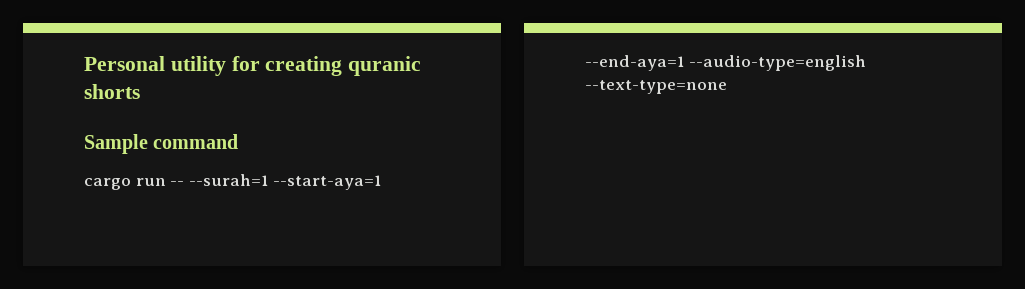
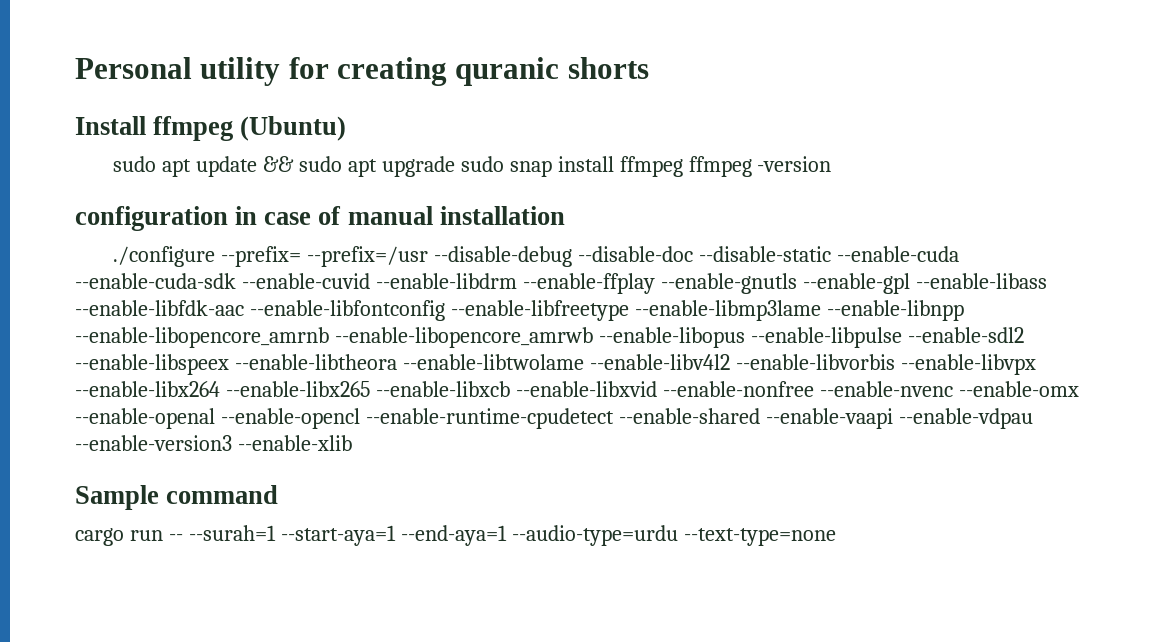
+ Install ffmpeg (Ubuntu)
+ sudo apt update && sudo apt upgrade sudo snap install ffmpeg ffmpeg -version
+ configuration in case of manual installation
+ ./configure --prefix= --prefix=/usr --disable-debug --disable-doc --disable-static --enable-cuda --enable-cuda-sdk --enable-cuvid --enable-libdrm --enable-ffplay --enable-gnutls --enable-gpl --enable-libass --enable-libfdk-aac --enable-libfontconfig --enable-libfreetype --enable-libmp3lame --enable-libnpp --enable-libopencore_amrnb --enable-libopencore_amrwb --enable-libopus --enable-libpulse --enable-sdl2 --enable-libspeex --enable-libtheora --enable-libtwolame --enable-libv4l2 --enable-libvorbis --enable-libvpx --enable-libx264 --enable-libx265 --enable-libxcb --enable-libxvid --enable-nonfree --enable-nvenc --enable-omx --enable-openal --enable-opencl --enable-runtime-cpudetect --enable-shared --enable-vaapi --enable-vdpau --enable-version3 --enable-xlib
- cargo run -- --surah=1 --start-aya=1 --end-aya=1 --audio-type=english --text-type=none
+ cargo run -- --surah=1 --start-aya=1 --end-aya=1 --audio-type=urdu --text-type=none

